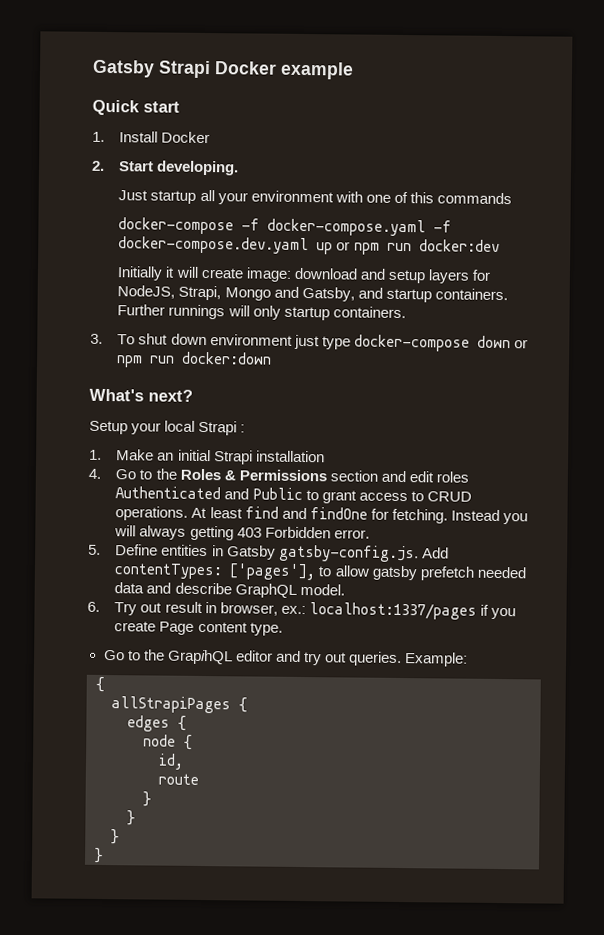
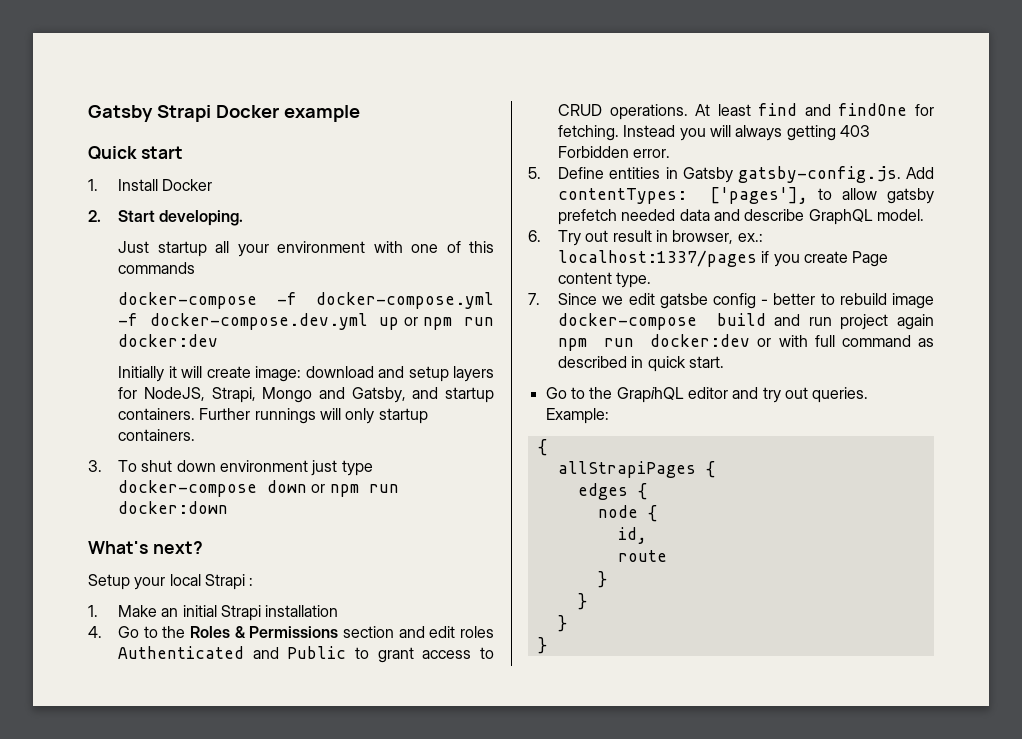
- docker-compose -f docker-compose.yaml -f docker-compose.dev.yaml up or npm run docker:dev
+ docker-compose -f docker-compose.yml -f docker-compose.dev.yml up or npm run docker:dev
+ 7. Since we edit gatsbe config - better to rebuild image docker-compose build and run project again npm run docker:dev or with full command as described in quick start.

